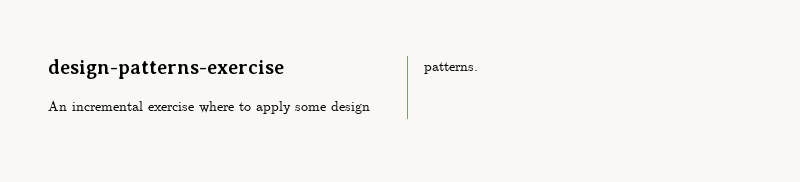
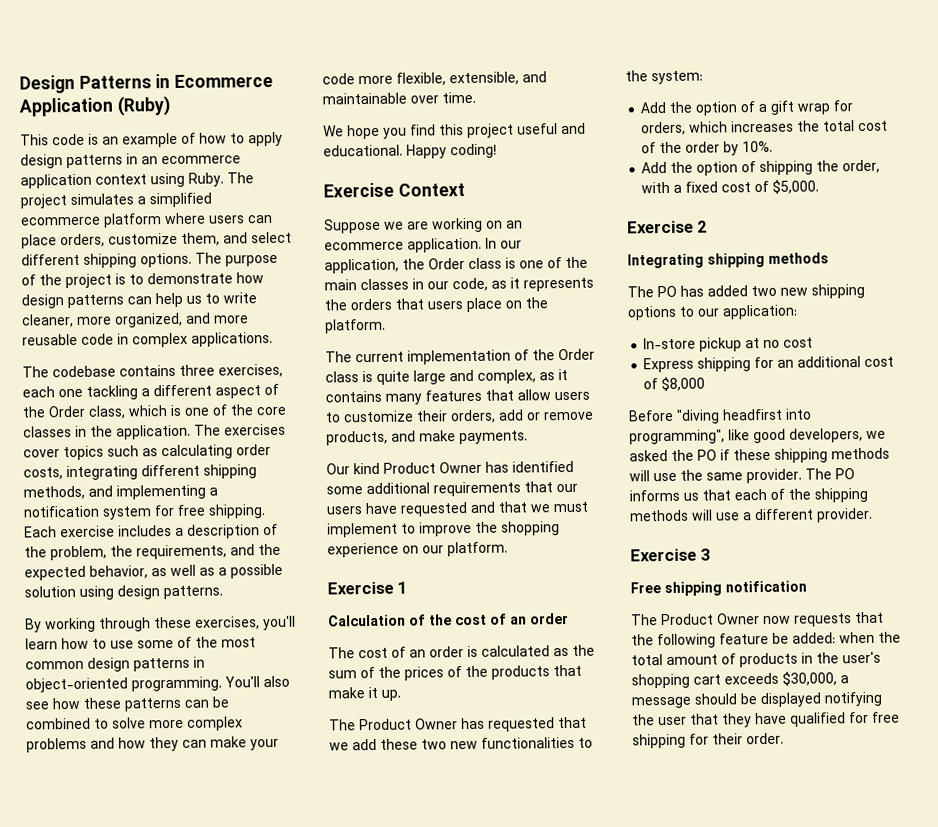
- design-patterns-exercise
- An incremental exercise where to apply some design patterns.
+ Design Patterns in Ecommerce Application (Ruby)
+ This code is an example of how to apply design patterns in an ecommerce application context using Ruby. The project simulates a simplified ecommerce platform where users can place orders, customize them, and select different shipping options. The purpose of the project is to demonstrate how design patterns can help us to write cleaner, more organized, and more reusable code in complex applications.
+ The codebase contains three exercises, each one tackling a different aspect of the Order class, which is one of the core classes in the application. The exercises cover topics such as calculating order costs, integrating different shipping methods, and implementing a notification system for free shipping. Each exercise includes a description of the problem, the requirements, and the expected behavior, as well as a possible solution using design patterns.
+ By working through these exercises, you'll learn how to use some of the most common design patterns in object-oriented programming. You'll also see how these patterns can be combined to solve more complex problems and how they can make your code more flexible, extensible, and maintainable over time.
+ We hope you find this project useful and educational. Happy coding!
+ Exercise Context
+ Suppose we are working on an ecommerce application. In our application, the Order class is one of the main classes in our code, as it represents the orders that users place on the platform.
+ The current implementation of the Order class is quite large and complex, as it contains many features that allow users to customize their orders, add or remove products, and make payments.
+ Our kind Product Owner has identified some additional requirements that our users have requested and that we must implement to improve the shopping experience on our platform.
+ Exercise 1
+ Calculation of the cost of an order
+ The cost of an order is calculated as the sum of the prices of the products that make it up.
+ The Product Owner has requested that we add these two new functionalities to the system:
+ Add the option of a gift wrap for orders, which increases the total cost of the order by 10%.
+ Add the option of shipping the order, with a fixed cost of $5,000.
+ Exercise 2
+ Integrating shipping methods
+ The PO has added two new shipping options to our application:
+ In-store pickup at no cost
+ Express shipping for an additional cost of $8,000
+ Before "diving headfirst into programming", like good developers, we asked the PO if these shipping methods will use the same provider. The PO informs us that each of the shipping methods will use a different provider.
+ Exercise 3
+ Free shipping notification
+ The Product Owner now requests that the following feature be added: when the total amount of products in the user's shopping cart exceeds $30,000, a message should be displayed notifying the user that they have qualified for free shipping for their order.

